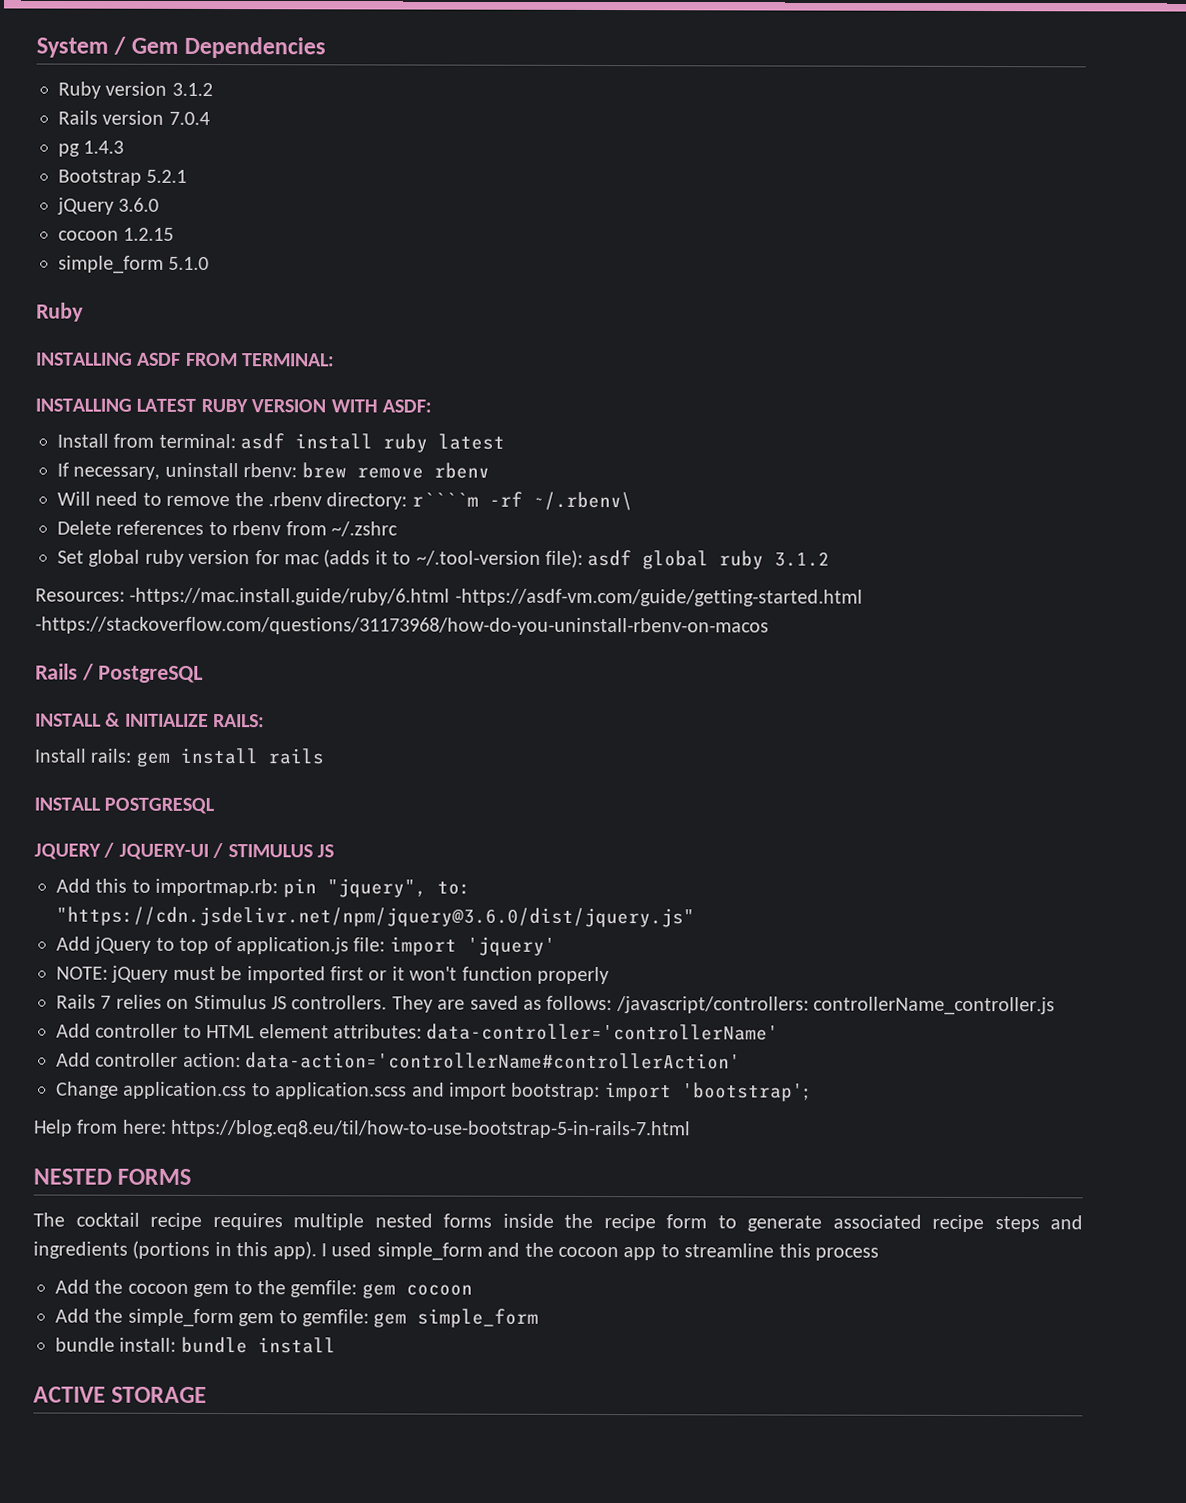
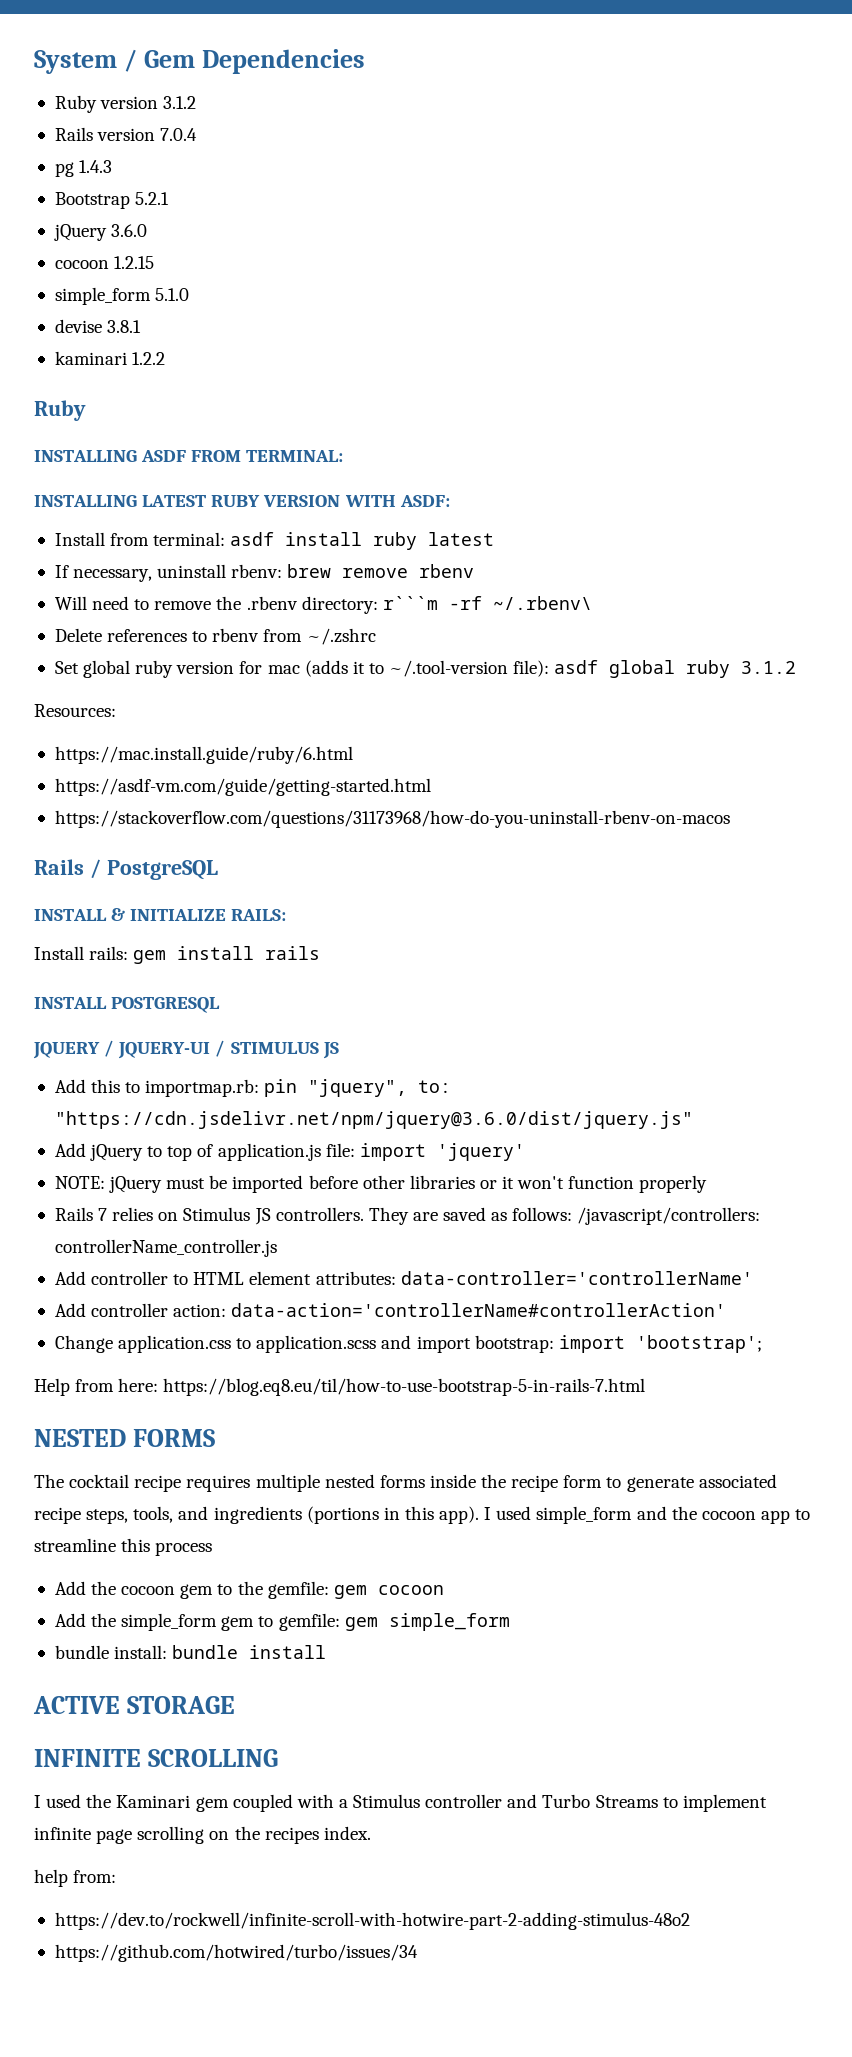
+ devise 3.8.1
+ kaminari 1.2.2
- Will need to remove the .rbenv directory: r````m -rf ~/.rbenv\
+ Will need to remove the .rbenv directory: r```m -rf ~/.rbenv\
- Resources: -https://mac.install.guide/ruby/6.html -https://asdf-vm.com/guide/getting-started.html -https://stackoverflow.com/questions/31173968/how-do-you-uninstall-rbenv-on-macos
+ Resources:
+ https://mac.install.guide/ruby/6.html
+ https://asdf-vm.com/guide/getting-started.html
+ https://stackoverflow.com/questions/31173968/how-do-you-uninstall-rbenv-on-macos
- NOTE: jQuery must be imported first or it won't function properly
+ NOTE: jQuery must be imported before other libraries or it won't function properly
- The cocktail recipe requires multiple nested forms inside the recipe form to generate associated recipe steps and ingredients (portions in this app).
+ The cocktail recipe requires multiple nested forms inside the recipe form to generate associated recipe steps, tools, and ingredients (portions in this app).
+ INFINITE SCROLLING
+ I used the Kaminari gem coupled with a Stimulus controller and Turbo Streams to implement infinite page scrolling on the recipes index.
+ help from:
+ https://dev.to/rockwell/infinite-scroll-with-hotwire-part-2-adding-stimulus-48o2
+ https://github.com/hotwired/turbo/issues/34

